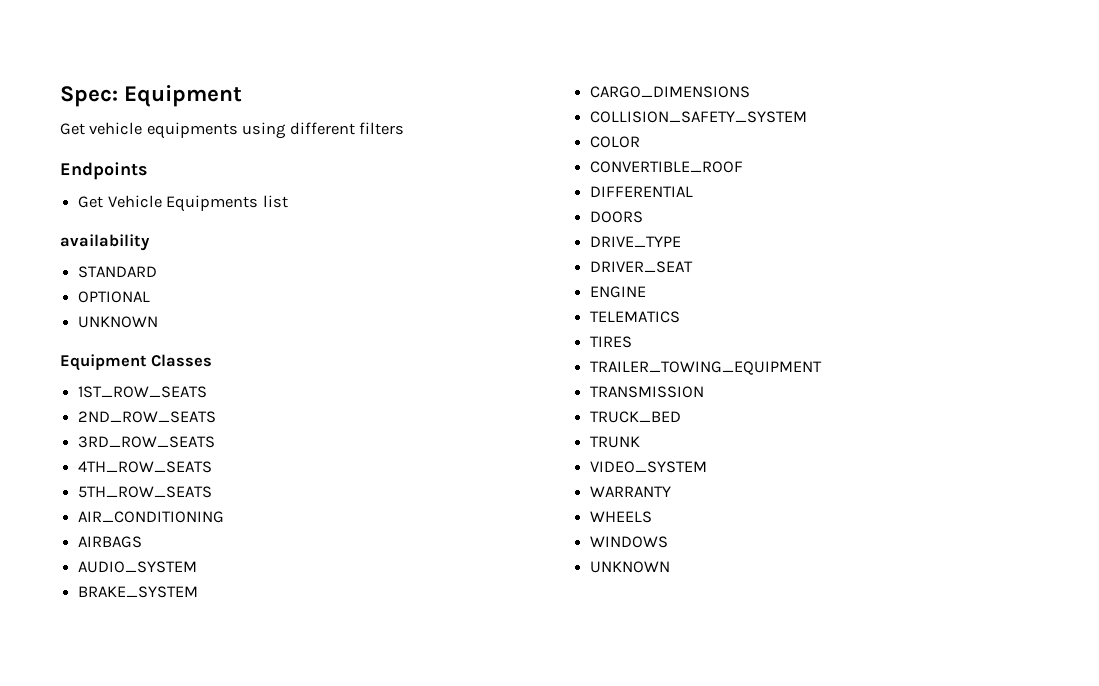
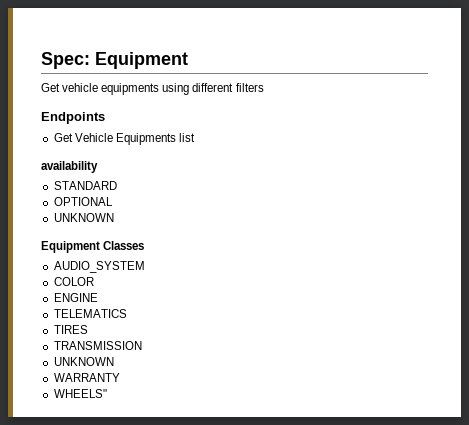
- 1ST_ROW_SEATS
- 2ND_ROW_SEATS
- 3RD_ROW_SEATS
- 4TH_ROW_SEATS
- 5TH_ROW_SEATS
- AIR_CONDITIONING
- AIRBAGS
  AUDIO_SYSTEM
- BRAKE_SYSTEM
- CARGO_DIMENSIONS
- COLLISION_SAFETY_SYSTEM
  COLOR
- CONVERTIBLE_ROOF
- DIFFERENTIAL
- DOORS
- DRIVE_TYPE
- DRIVER_SEAT
- TRAILER_TOWING_EQUIPMENT
  TRANSMISSION
- TRUCK_BED
- TRUNK
- VIDEO_SYSTEM
+ UNKNOWN
  WARRANTY
- WHEELS
- WINDOWS
- UNKNOWN
+ WHEELS"

